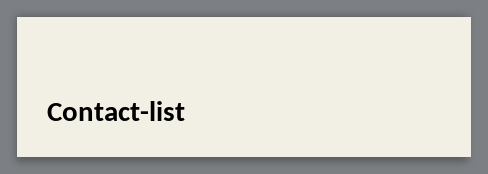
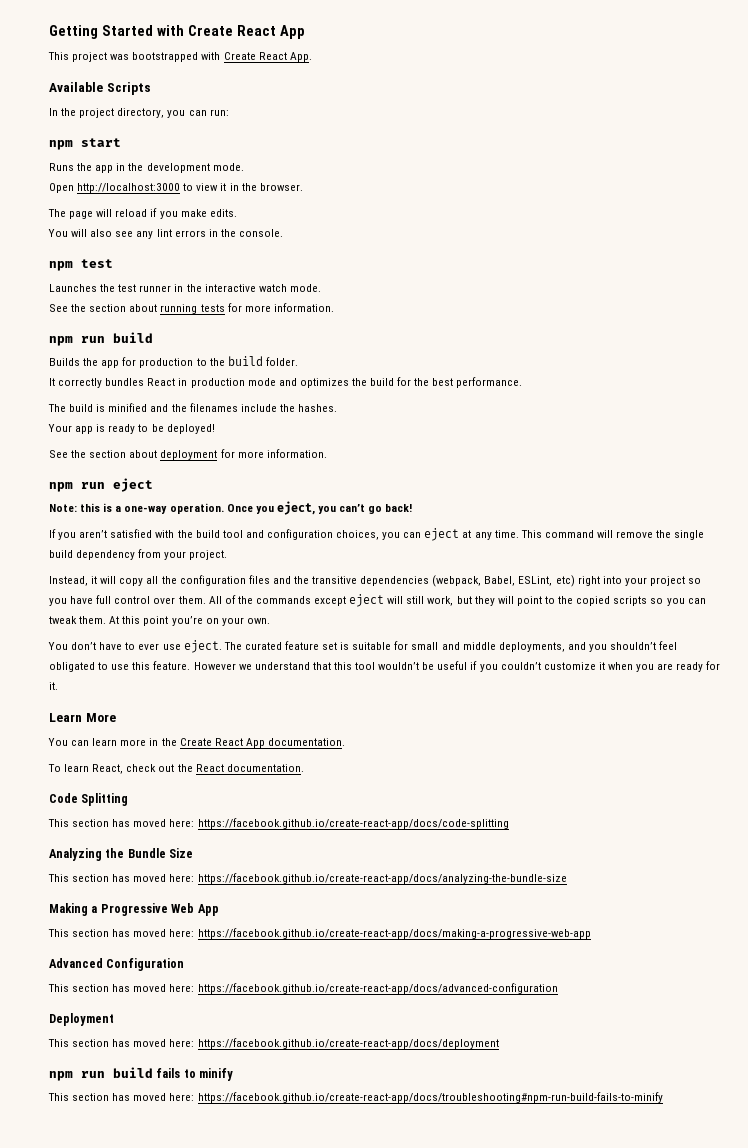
- Contact-list
+ Getting Started with Create React App
+ This project was bootstrapped with Create React App.
+ Available Scripts
+ In the project directory, you can run:
+ npm start
+ Runs the app in the development mode.
+ Open http://localhost:3000 to view it in the browser.
+ The page will reload if you make edits.
+ You will also see any lint errors in the console.
+ npm test
+ Launches the test runner in the interactive watch mode.
+ See the section about running tests for more information.
+ npm run build
+ Builds the app for production to the build folder.
+ It correctly bundles React in production mode and optimizes the build for the best performance.
+ The build is minified and the filenames include the hashes.
+ Your app is ready to be deployed!
+ See the section about deployment for more information.
+ npm run eject
+ Note: this is a one-way operation. Once you eject, you can’t go back!
+ If you aren’t satisfied with the build tool and configuration choices, you can eject at any time. This command will remove the single build dependency from your project.
+ Instead, it will copy all the configuration files and the transitive dependencies (webpack, Babel, ESLint, etc) right into your project so you have full control over them. All of the commands except eject will still work, but they will point to the copied scripts so you can tweak them. At this point you’re on your own.
+ You don’t have to ever use eject. The curated feature set is suitable for small and middle deployments, and you shouldn’t feel obligated to use this feature. However we understand that this tool wouldn’t be useful if you couldn’t customize it when you are ready for it.
+ Learn More
+ You can learn more in the Create React App documentation.
+ To learn React, check out the React documentation.
+ Code Splitting
+ This section has moved here: https://facebook.github.io/create-react-app/docs/code-splitting
+ Analyzing the Bundle Size
+ This section has moved here: https://facebook.github.io/create-react-app/docs/analyzing-the-bundle-size
+ Making a Progressive Web App
+ This section has moved here: https://facebook.github.io/create-react-app/docs/making-a-progressive-web-app
+ Advanced Configuration
+ This section has moved here: https://facebook.github.io/create-react-app/docs/advanced-configuration
+ Deployment
+ This section has moved here: https://facebook.github.io/create-react-app/docs/deployment
+ npm run build fails to minify
+ This section has moved here: https://facebook.github.io/create-react-app/docs/troubleshooting#npm-run-build-fails-to-minify

